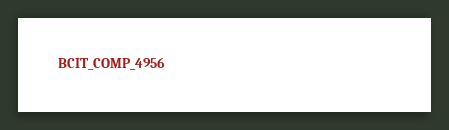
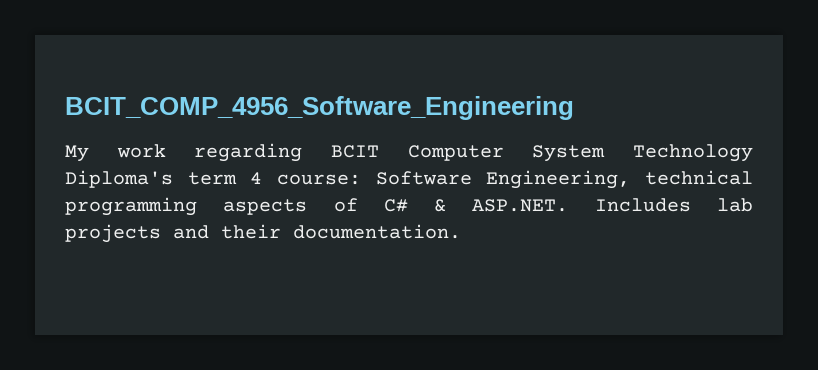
- BCIT_COMP_4956
+ BCIT_COMP_4956_Software_Engineering
+ My work regarding BCIT Computer System Technology Diploma's term 4 course: Software Engineering, technical programming aspects of C# & ASP.NET. Includes lab projects and their documentation.

